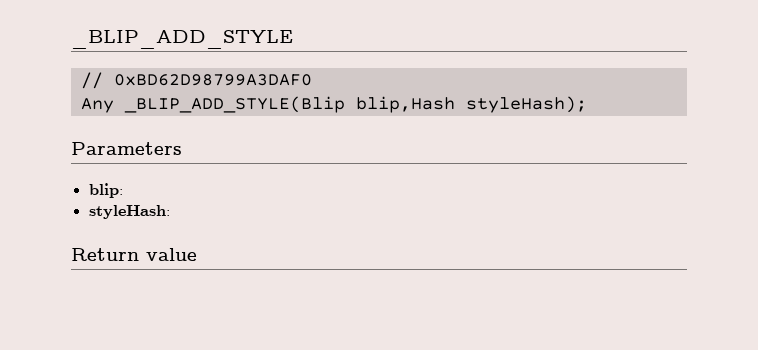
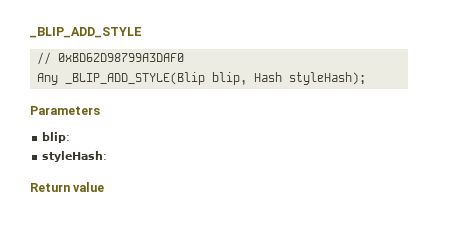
- Any _BLIP_ADD_STYLE(Blip blip,Hash styleHash);
+ Any _BLIP_ADD_STYLE(Blip blip, Hash styleHash);

